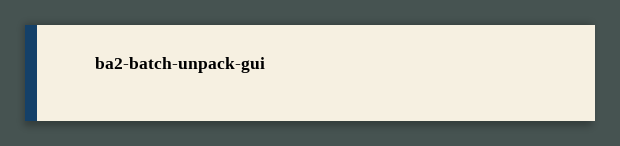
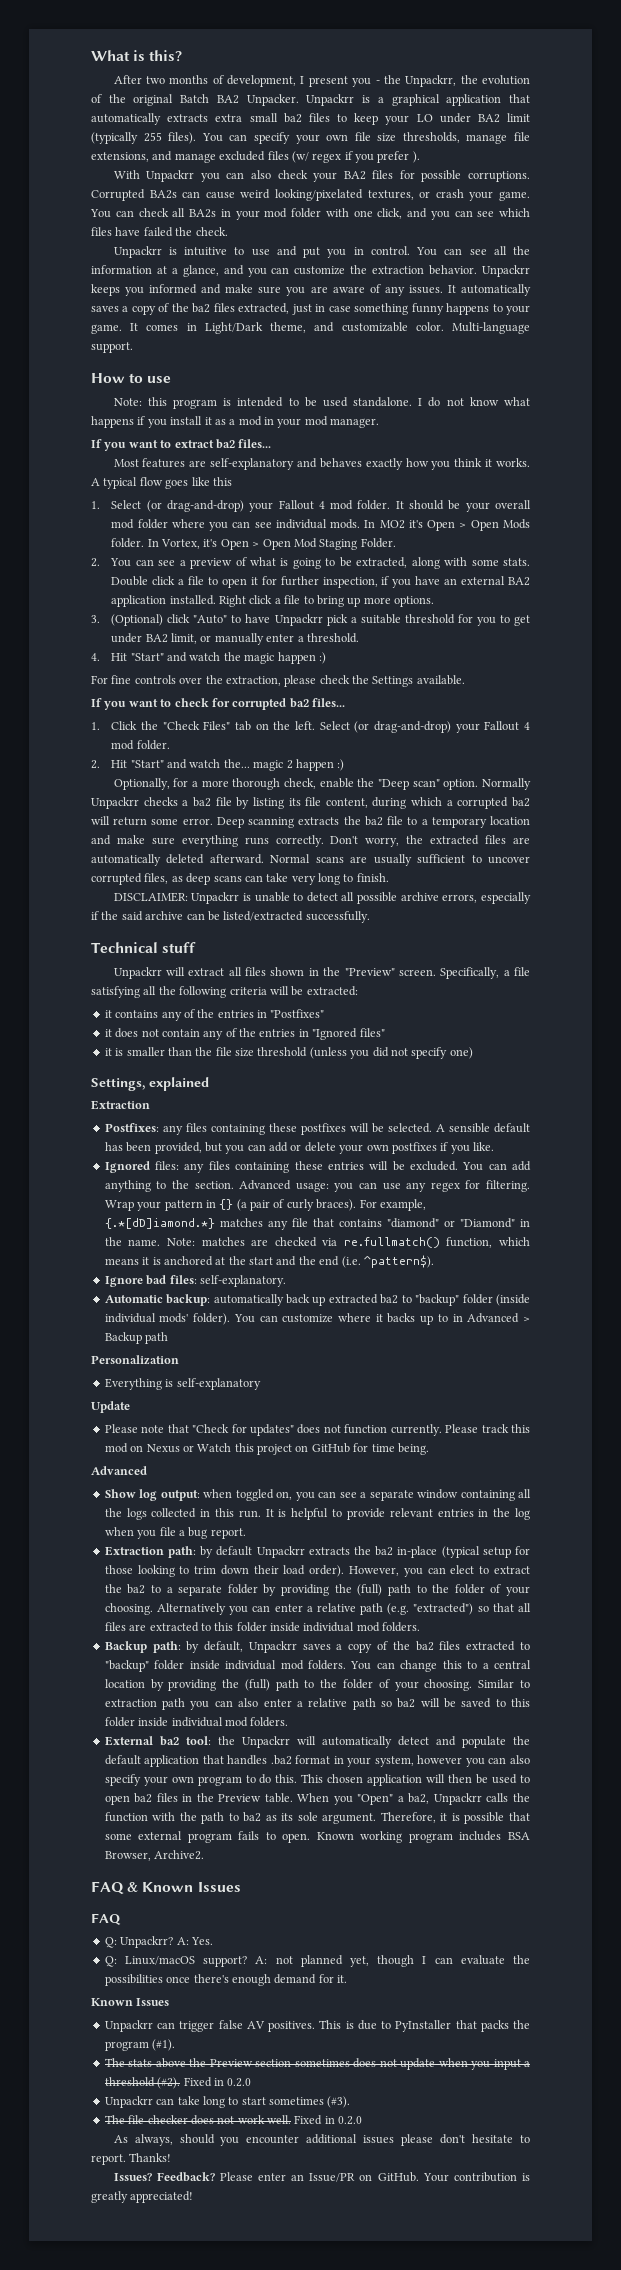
- ba2-batch-unpack-gui
+ What is this?
+ After two months of development, I present you - the Unpackrr, the evolution of the original Batch BA2 Unpacker. Unpackrr is a graphical application that automatically extracts extra small ba2 files to keep your LO under BA2 limit (typically 255 files). You can specify your own file size thresholds, manage file extensions, and manage excluded files (w/ regex if you prefer ).
+ With Unpackrr you can also check your BA2 files for possible corruptions. Corrupted BA2s can cause weird looking/pixelated textures, or crash your game. You can check all BA2s in your mod folder with one click, and you can see which files have failed the check.
+ Unpackrr is intuitive to use and put you in control. You can see all the information at a glance, and you can customize the extraction behavior. Unpackrr keeps you informed and make sure you are aware of any issues. It automatically saves a copy of the ba2 files extracted, just in case something funny happens to your game. It comes in Light/Dark theme, and customizable color. Multi-language support.
+ How to use
+ Note: this program is intended to be used standalone. I do not know what happens if you install it as a mod in your mod manager.
+ If you want to extract ba2 files...
+ Most features are self-explanatory and behaves exactly how you think it works. A typical flow goes like this
+ 1. Select (or drag-and-drop) your Fallout 4 mod folder. It should be your overall mod folder where you can see individual mods. In MO2 it's Open > Open Mods folder. In Vortex, it's Open > Open Mod Staging Folder.
+ 2. You can see a preview of what is going to be extracted, along with some stats. Double click a file to open it for further inspection, if you have an external BA2 application installed. Right click a file to bring up more options.
+ 3. (Optional) click "Auto" to have Unpackrr pick a suitable threshold for you to get under BA2 limit, or manually enter a threshold.
+ 4. Hit "Start" and watch the magic happen :)
+ For fine controls over the extraction, please check the Settings available.
+ If you want to check for corrupted ba2 files...
+ 1. Click the "Check Files" tab on the left. Select (or drag-and-drop) your Fallout 4 mod folder.
+ 2. Hit "Start" and watch the... magic 2 happen :)
+ Optionally, for a more thorough check, enable the "Deep scan" option. Normally Unpackrr checks a ba2 file by listing its file content, during which a corrupted ba2 will return some error. Deep scanning extracts the ba2 file to a temporary location and make sure everything runs correctly. Don't worry, the extracted files are automatically deleted afterward. Normal scans are usually sufficient to uncover corrupted files, as deep scans can take very long to finish.
+ DISCLAIMER: Unpackrr is unable to detect all possible archive errors, especially if the said archive can be listed/extracted successfully.
+ Technical stuff
+ Unpackrr will extract all files shown in the "Preview" screen. Specifically, a file satisfying all the following criteria will be extracted:
+ it contains any of the entries in "Postfixes"
+ it does not contain any of the entries in "Ignored files"
+ it is smaller than the file size threshold (unless you did not specify one)
+ Settings, explained
+ Extraction
+ Postfixes: any files containing these postfixes will be selected. A sensible default has been provided, but you can add or delete your own postfixes if you like.
+ Ignored files: any files containing these entries will be excluded. You can add anything to the section. Advanced usage: you can use any regex for filtering. Wrap your pattern in {} (a pair of curly braces). For example, {.*[dD]iamond.*} matches any file that contains "diamond" or "Diamond" in the name. Note: matches are checked via re.fullmatch() function, which means it is anchored at the start and the end (i.e. ^pattern$).
+ Ignore bad files: self-explanatory.
+ Automatic backup: automatically back up extracted ba2 to "backup" folder (inside individual mods' folder). You can customize where it backs up to in Advanced > Backup path
+ Personalization
+ Everything is self-explanatory
+ Update
+ Please note that "Check for updates" does not function currently. Please track this mod on Nexus or Watch this project on GitHub for time being.
+ Advanced
+ Show log output: when toggled on, you can see a separate window containing all the logs collected in this run. It is helpful to provide relevant entries in the log when you file a bug report.
+ Extraction path: by default Unpackrr extracts the ba2 in-place (typical setup for those looking to trim down their load order). However, you can elect to extract the ba2 to a separate folder by providing the (full) path to the folder of your choosing. Alternatively you can enter a relative path (e.g. "extracted") so that all files are extracted to this folder inside individual mod folders.
+ Backup path: by default, Unpackrr saves a copy of the ba2 files extracted to "backup" folder inside individual mod folders. You can change this to a central location by providing the (full) path to the folder of your choosing. Similar to extraction path you can also enter a relative path so ba2 will be saved to this folder inside individual mod folders.
+ External ba2 tool: the Unpackrr will automatically detect and populate the default application that handles .ba2 format in your system, however you can also specify your own program to do this. This chosen application will then be used to open ba2 files in the Preview table. When you "Open" a ba2, Unpackrr calls the function with the path to ba2 as its sole argument. Therefore, it is possible that some external program fails to open. Known working program includes BSA Browser, Archive2.
+ FAQ & Known Issues
+ FAQ
+ Q: Unpackrr? A: Yes.
+ Q: Linux/macOS support? A: not planned yet, though I can evaluate the possibilities once there's enough demand for it.
+ Known Issues
+ Unpackrr can trigger false AV positives. This is due to PyInstaller that packs the program (#1).
+ The stats above the Preview section sometimes does not update when you input a threshold (#2). Fixed in 0.2.0
+ Unpackrr can take long to start sometimes (#3).
+ The file checker does not work well. Fixed in 0.2.0
+ As always, should you encounter additional issues please don't hesitate to report. Thanks!
+ Issues? Feedback? Please enter an Issue/PR on GitHub. Your contribution is greatly appreciated!

